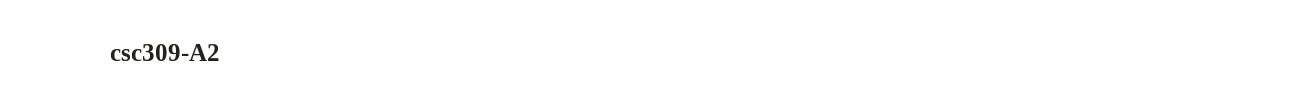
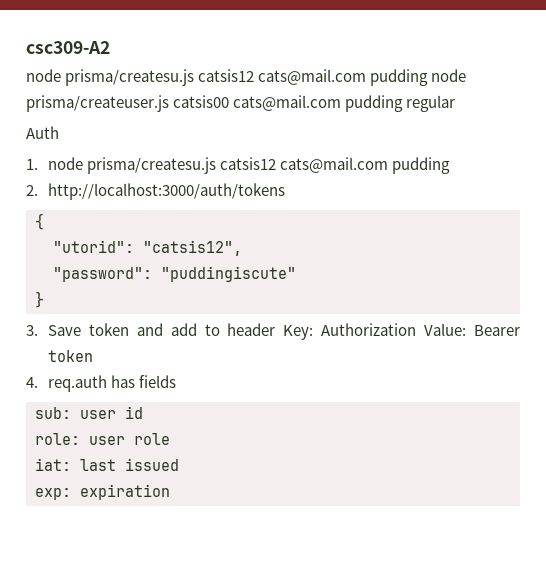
+ node prisma/createsu.js catsis12 cats@mail.com pudding node prisma/createuser.js catsis00 cats@mail.com pudding regular
+ Auth
+ 1. node prisma/createsu.js catsis12 cats@mail.com pudding
+ 2. http://localhost:3000/auth/tokens
+ {
+ "utorid": "catsis12",
+ "password": "puddingiscute"
+ }
+ 3. Save token and add to header Key: Authorization Value: Bearer token
+ 4. req.auth has fields
+ sub: user id
+ role: user role
+ iat: last issued
+ exp: expiration

